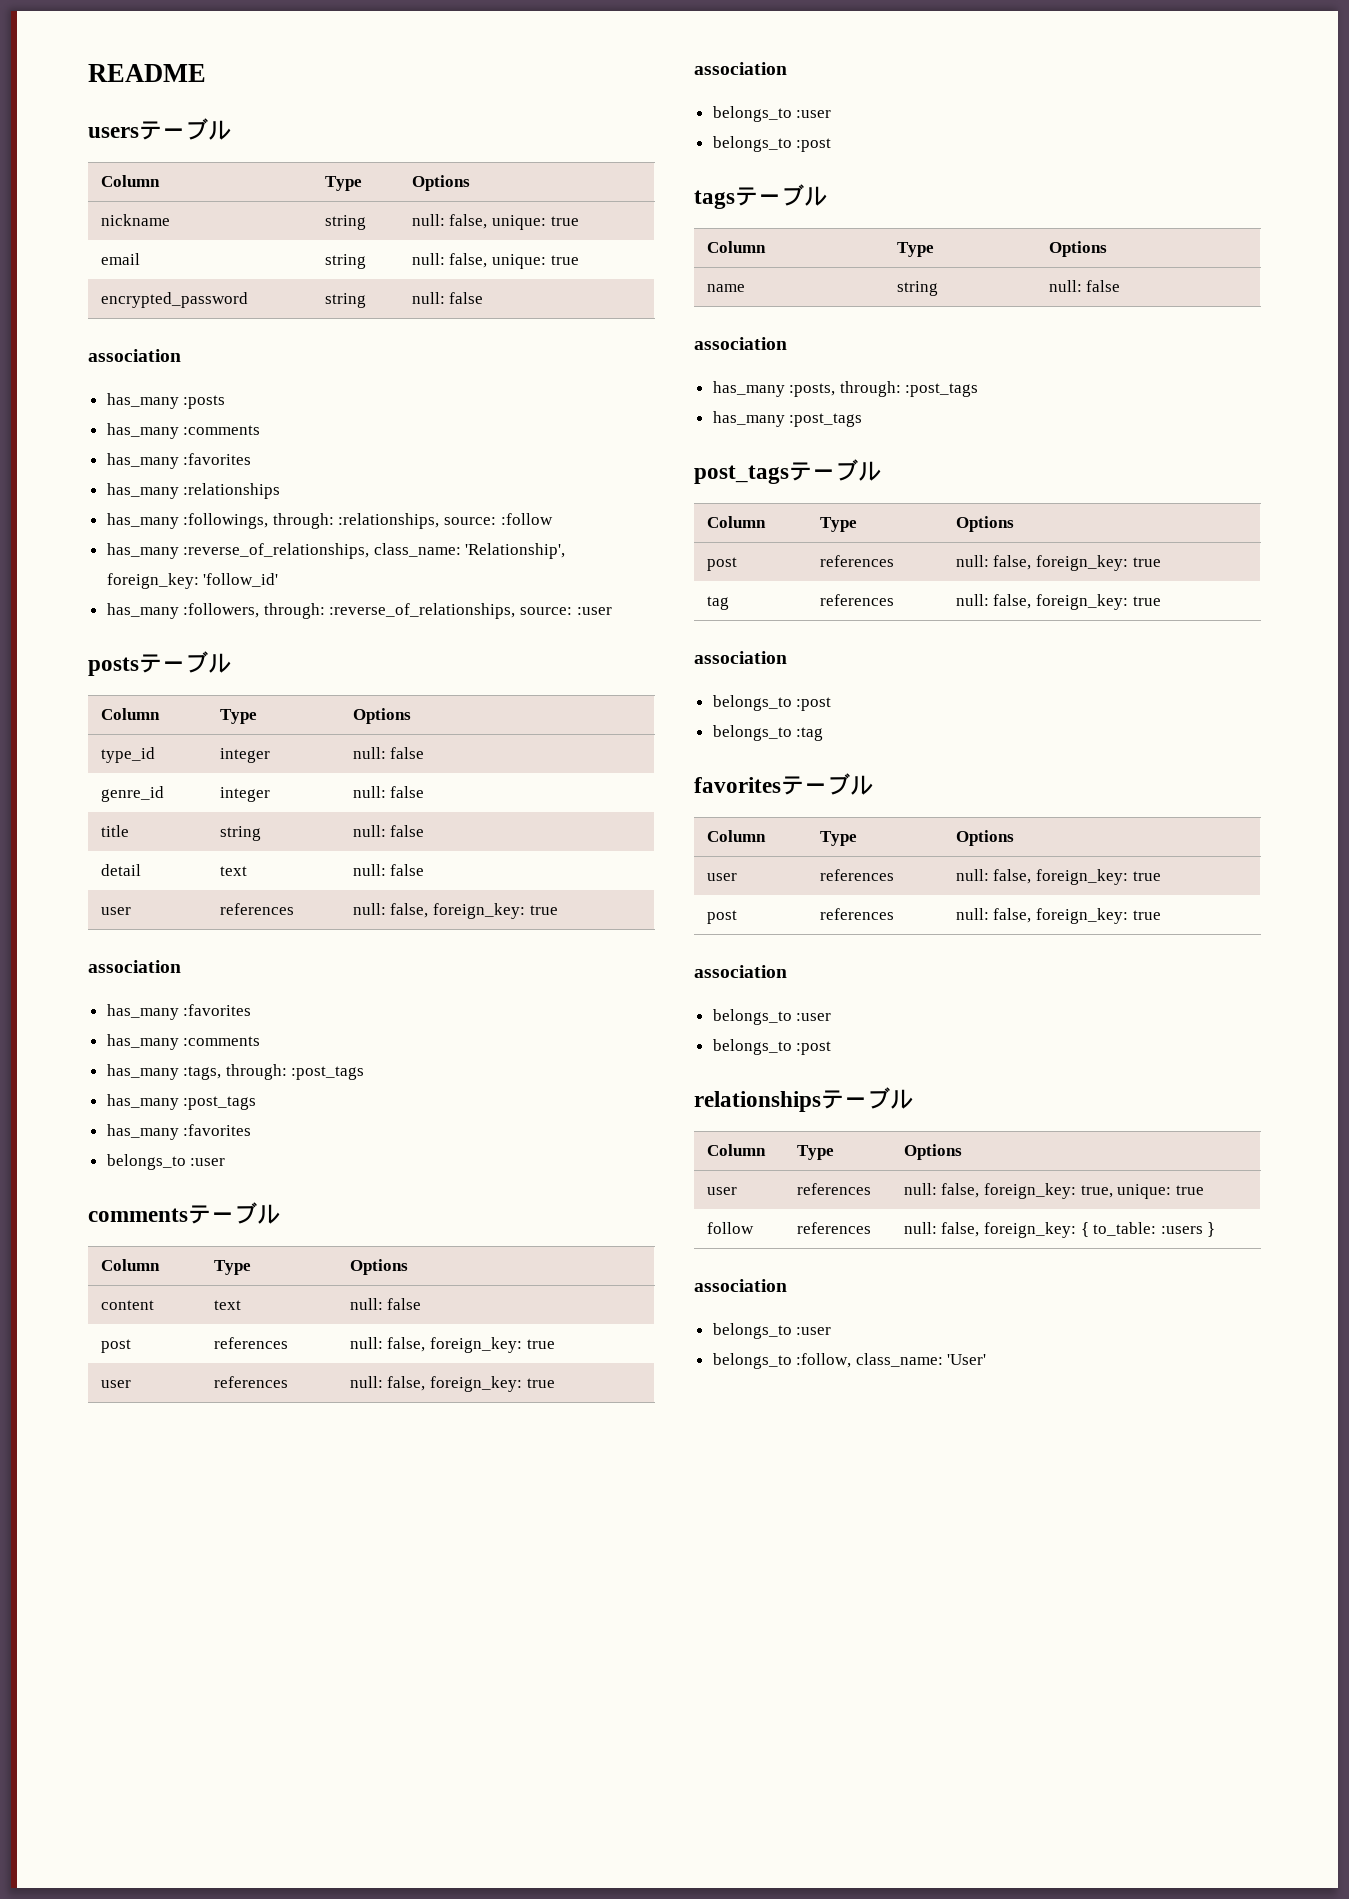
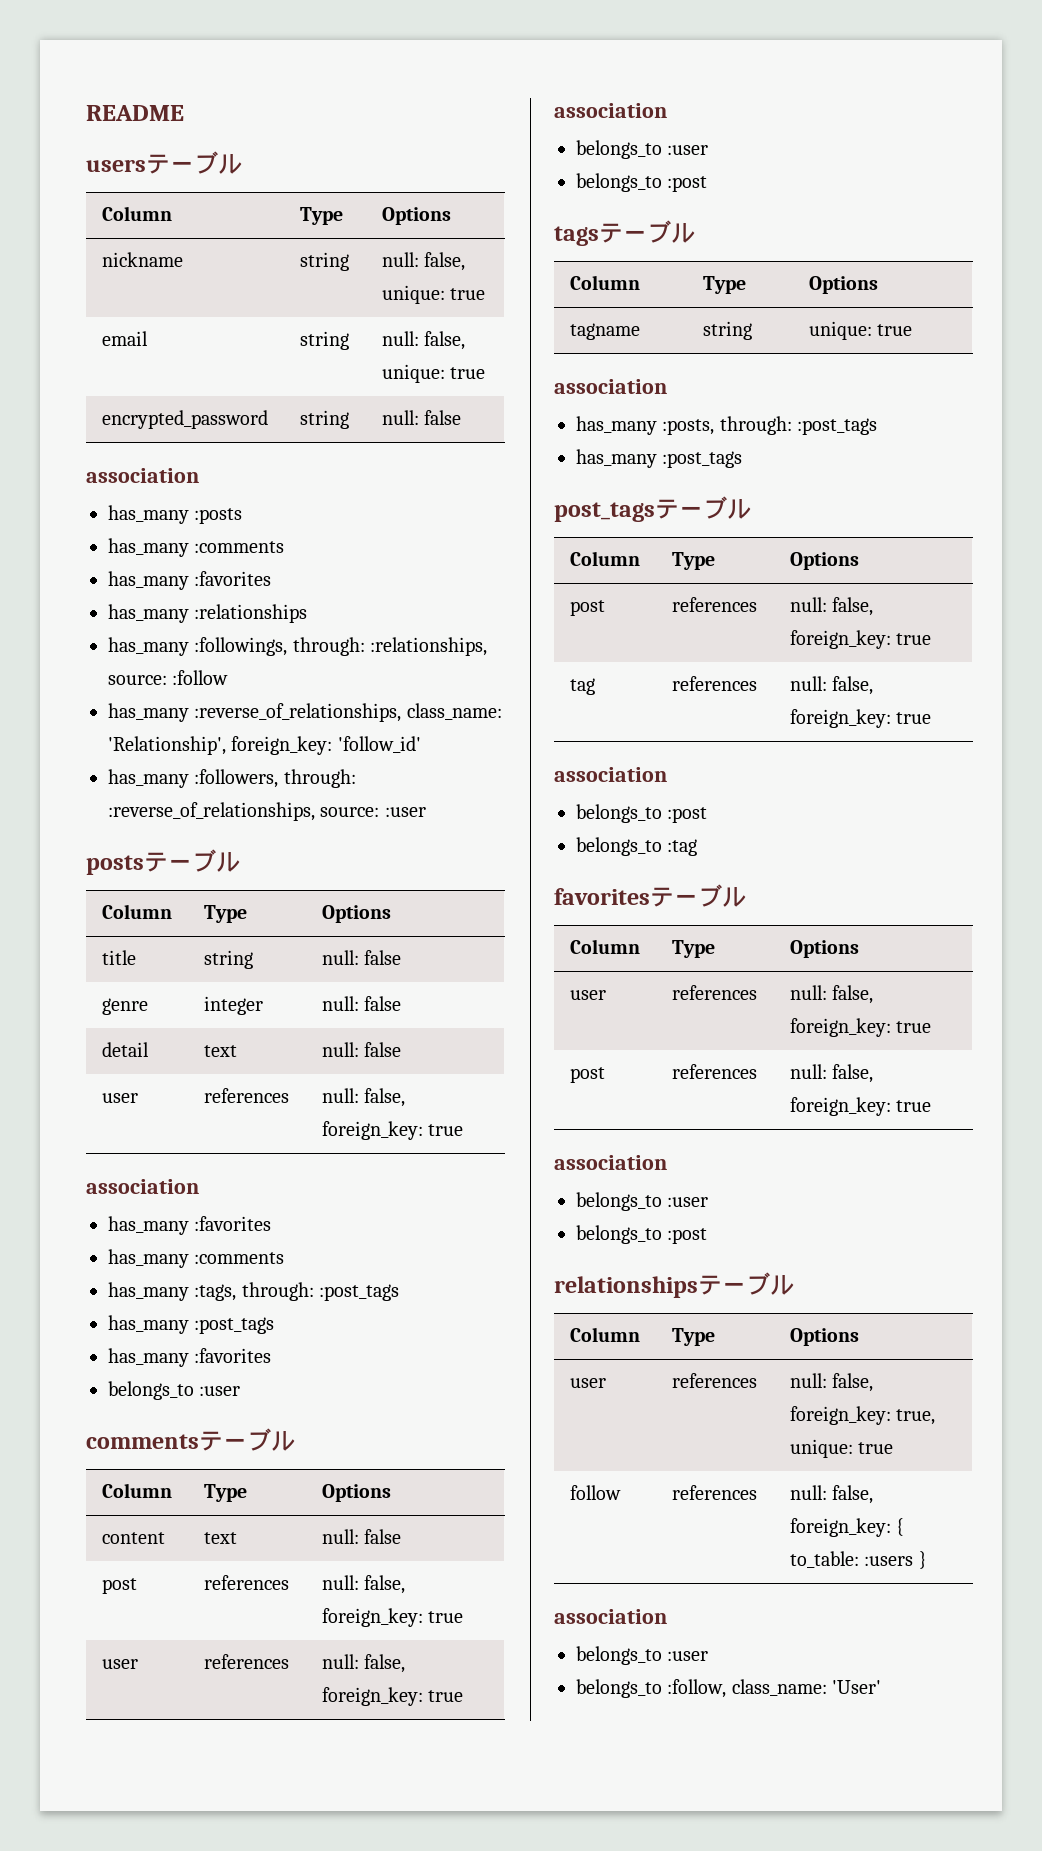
- type_id | integer | null: false
- genre_id | integer | null: false
  title | string | null: false
+ genre | integer | null: false
- name | string | null: false
+ tagname | string | unique: true

